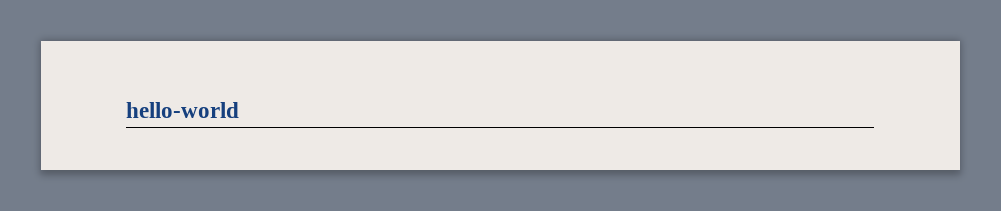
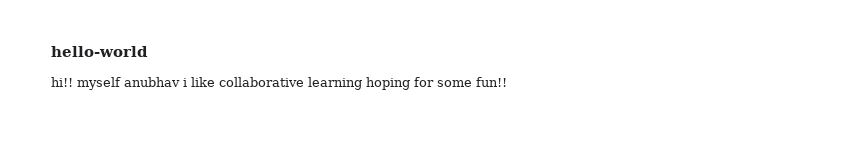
+ hi!! myself anubhav i like collaborative learning hoping for some fun!!

